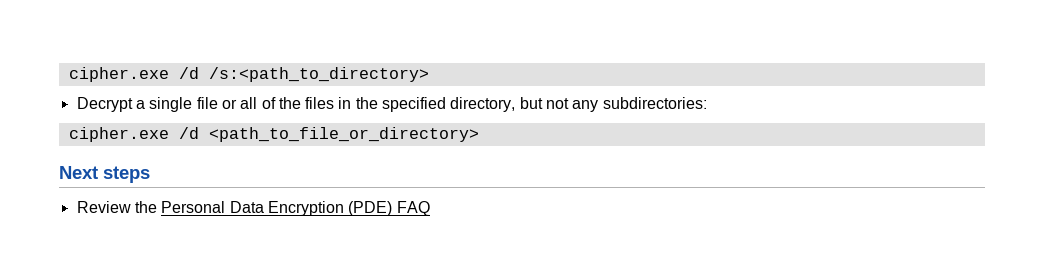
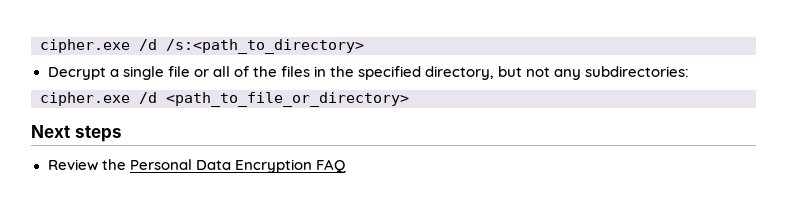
- Review the Personal Data Encryption (PDE) FAQ
+ Review the Personal Data Encryption FAQ

